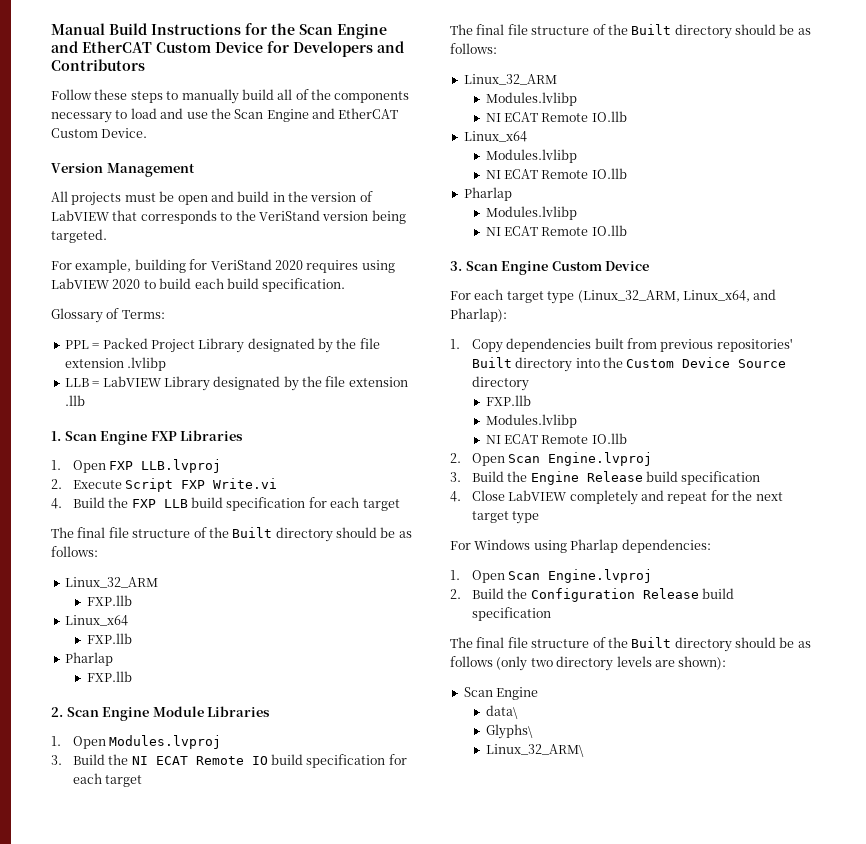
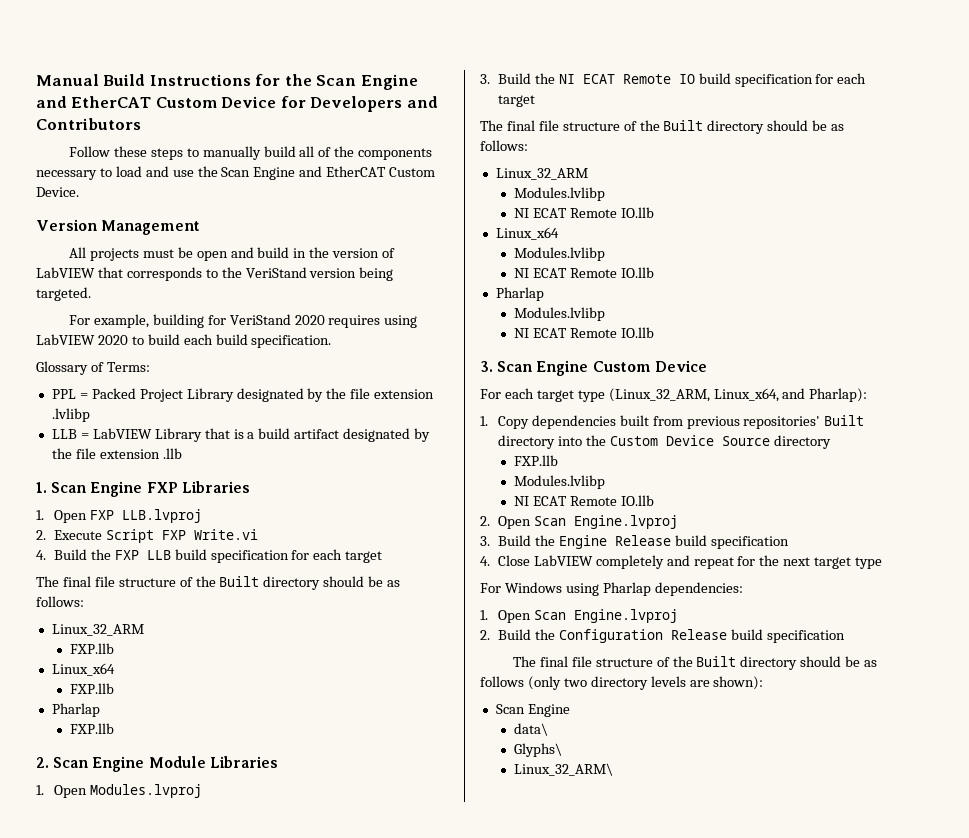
- LLB = LabVIEW Library designated by the file extension .llb
+ LLB = LabVIEW Library that is a build artifact designated by the file extension .llb

